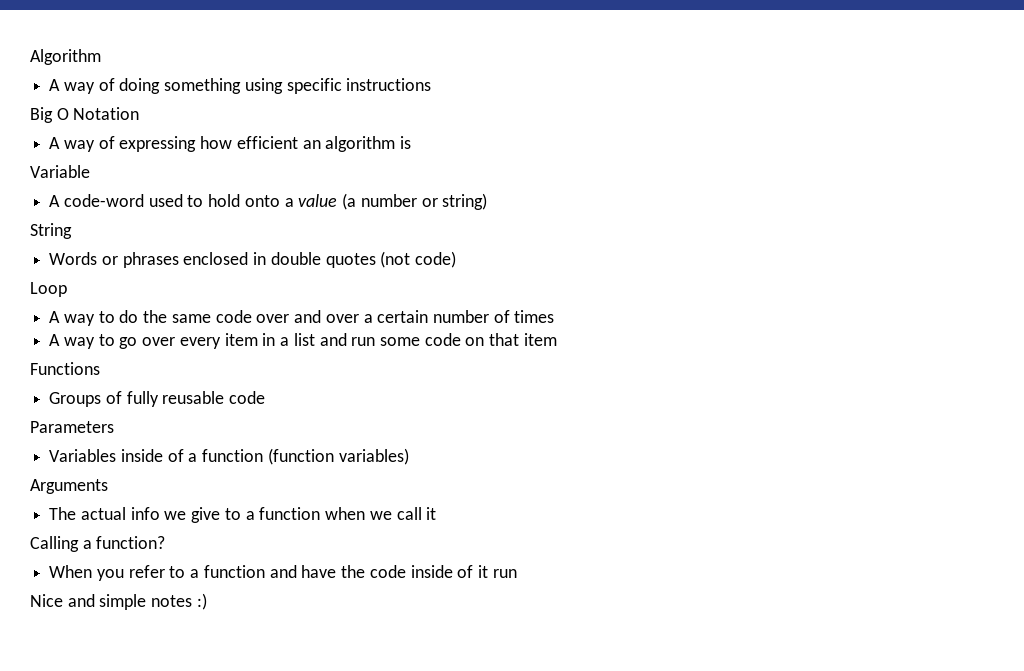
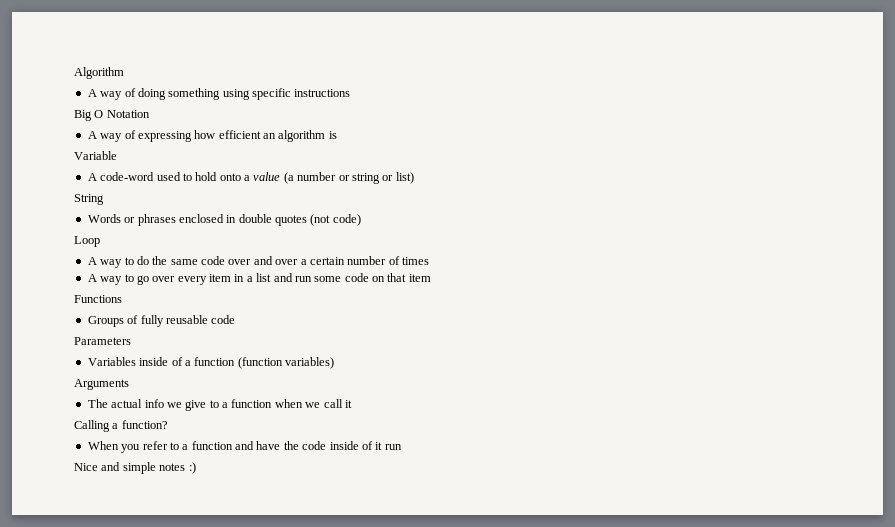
- A code-word used to hold onto a value (a number or string)
+ A code-word used to hold onto a value (a number or string or list)

